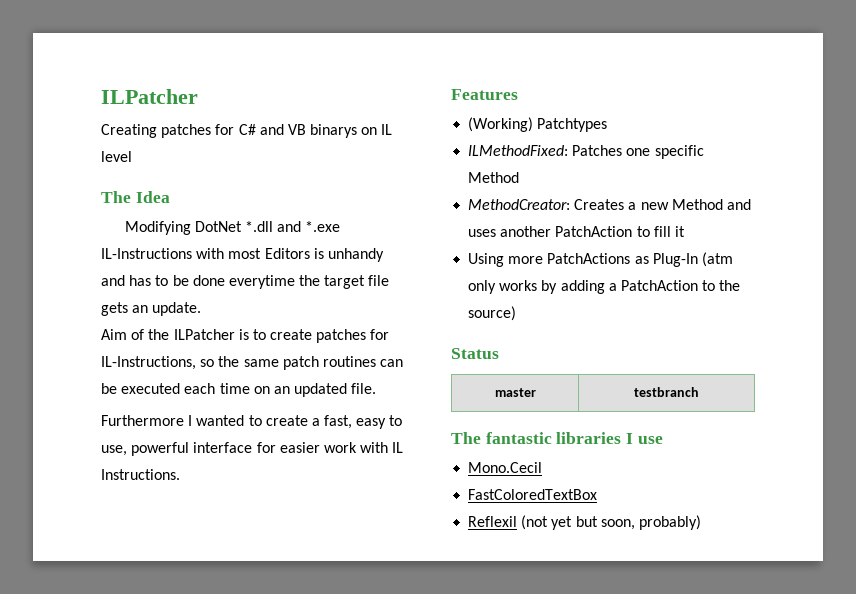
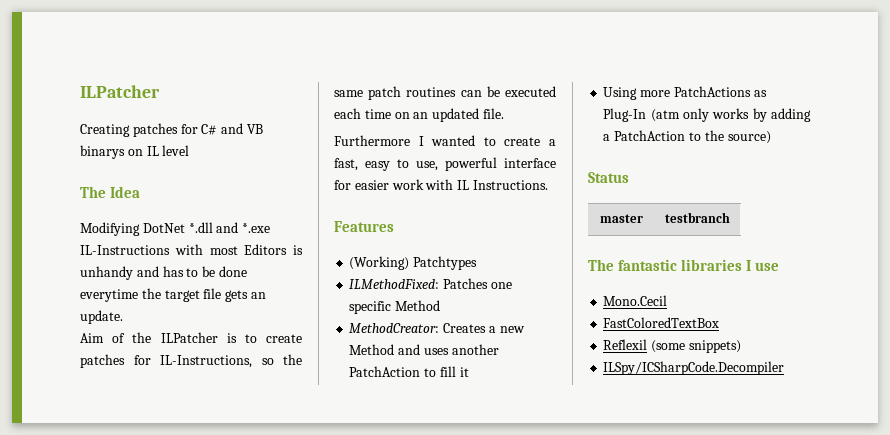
- Reflexil (not yet but soon, probably)
+ Reflexil (some snippets)
+ ILSpy/ICSharpCode.Decompiler

